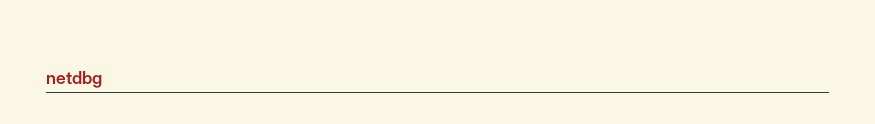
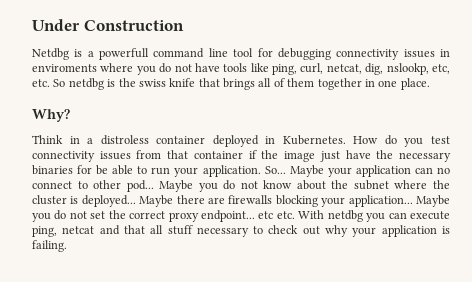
- netdbg
+ Under Construction
+ Netdbg is a powerfull command line tool for debugging connectivity issues in enviroments where you do not have tools like ping, curl, netcat, dig, nslookp, etc, etc. So netdbg is the swiss knife that brings all of them together in one place.
+ Why?
+ Think in a distroless container deployed in Kubernetes. How do you test connectivity issues from that container if the image just have the necessary binaries for be able to run your application. So... Maybe your application can no connect to other pod... Maybe you do not know about the subnet where the cluster is deployed... Maybe there are firewalls blocking your application... Maybe you do not set the correct proxy endpoint... etc etc. With netdbg you can execute ping, netcat and that all stuff necessary to check out why your application is failing.

